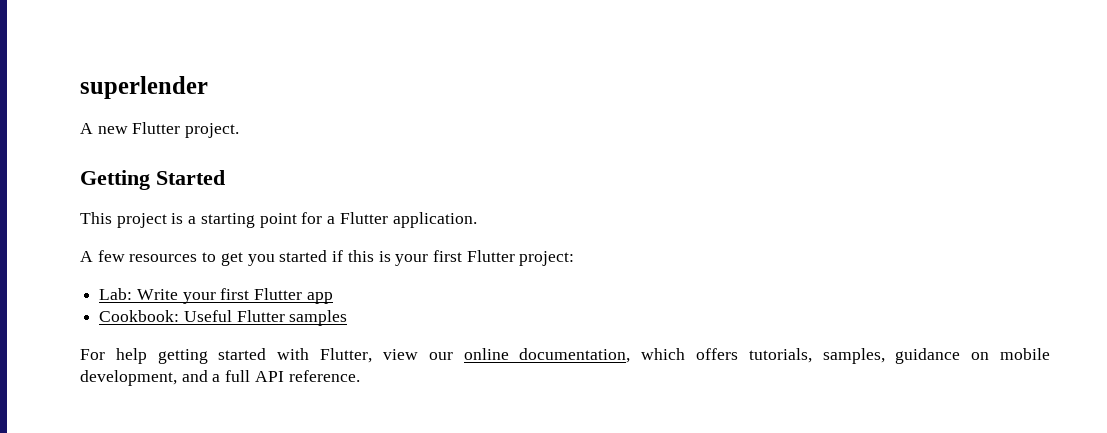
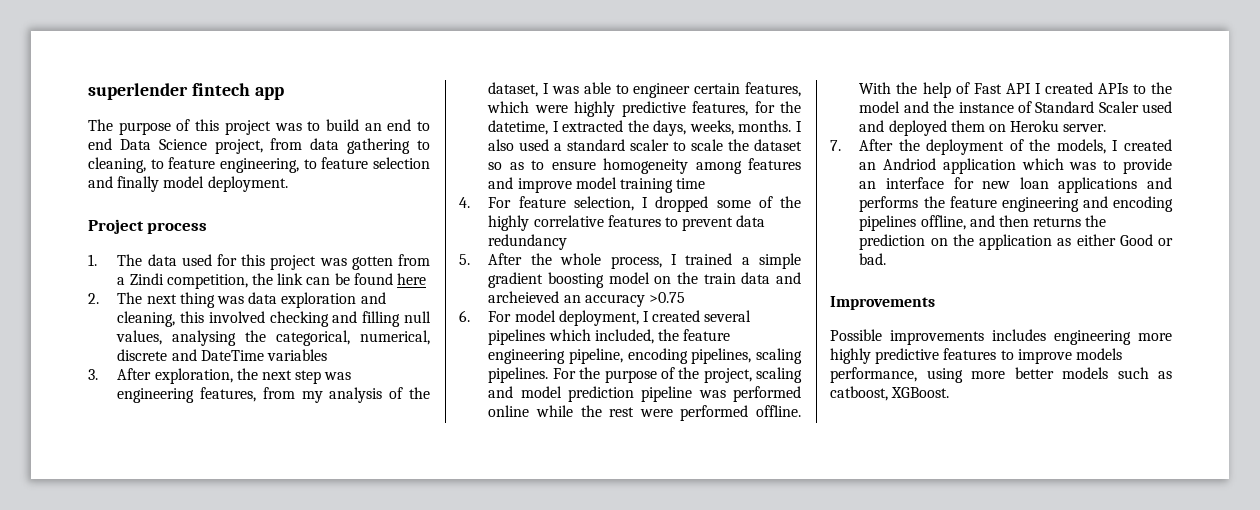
- superlender
- A new Flutter project.
- Getting Started
- This project is a starting point for a Flutter application.
- A few resources to get you started if this is your first Flutter project:
- Lab: Write your first Flutter app
- Cookbook: Useful Flutter samples
- For help getting started with Flutter, view our online documentation, which offers tutorials, samples, guidance on mobile development, and a full API reference.
+ superlender fintech app
+ The purpose of this project was to build an end to end Data Science project, from data gathering to cleaning, to feature engineering, to feature selection and finally model deployment.
+ Project process
+ 1. The data used for this project was gotten from a Zindi competition, the link can be found here
+ 2. The next thing was data exploration and cleaning, this involved checking and filling null values, analysing the categorical, numerical, discrete and DateTime variables
+ 3. After exploration, the next step was engineering features, from my analysis of the dataset, I was able to engineer certain features, which were highly predictive features, for the datetime, I extracted the days, weeks, months. I also used a standard scaler to scale the dataset so as to ensure homogeneity among features and improve model training time
+ 4. For feature selection, I dropped some of the highly correlative features to prevent data redundancy
+ 5. After the whole process, I trained a simple gradient boosting model on the train data and archeieved an accuracy >0.75
+ 6. For model deployment, I created several pipelines which included, the feature engineering pipeline, encoding pipelines, scaling pipelines. For the purpose of the project, scaling and model prediction pipeline was performed online while the rest were performed offline. With the help of Fast API I created APIs to the model and the instance of Standard Scaler used and deployed them on Heroku server.
+ 7. After the deployment of the models, I created an Andriod application which was to provide an interface for new loan applications and performs the feature engineering and encoding pipelines offline, and then returns the prediction on the application as either Good or bad.
+ Improvements
+ Possible improvements includes engineering more highly predictive features to improve models performance, using more better models such as catboost, XGBoost.

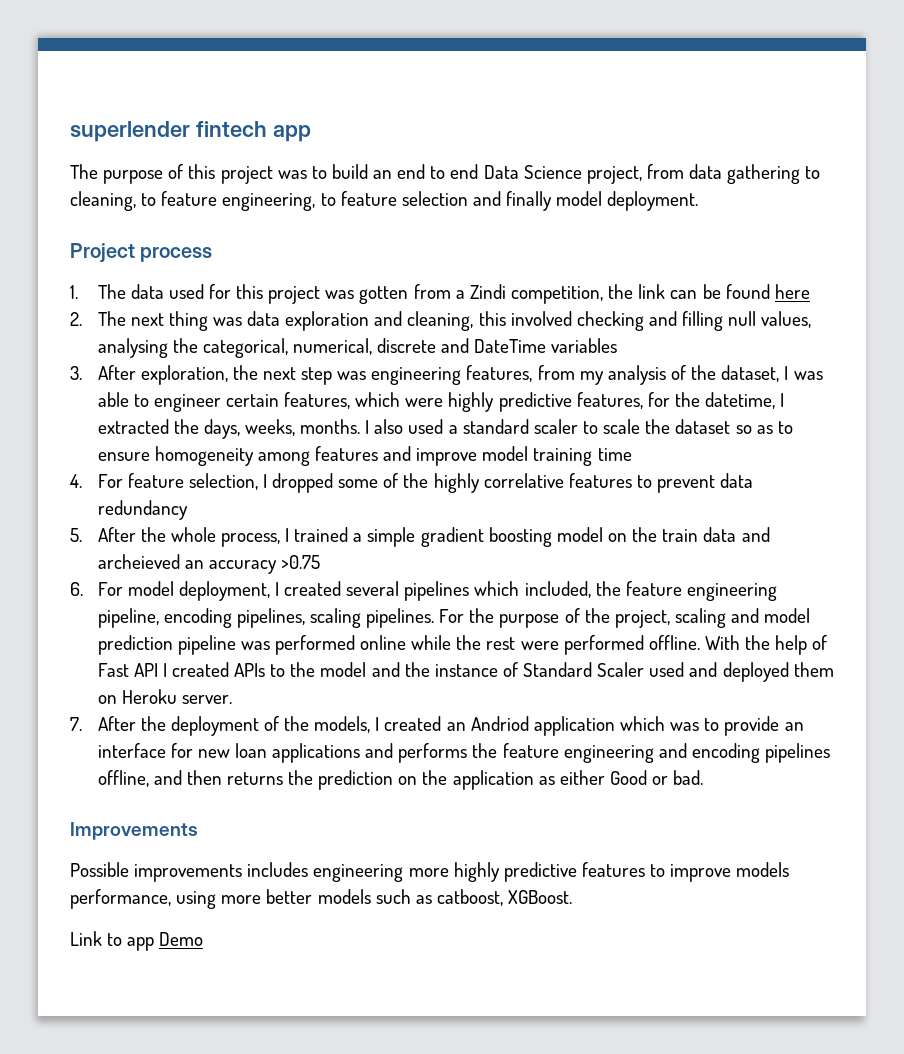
+ Link to app Demo

